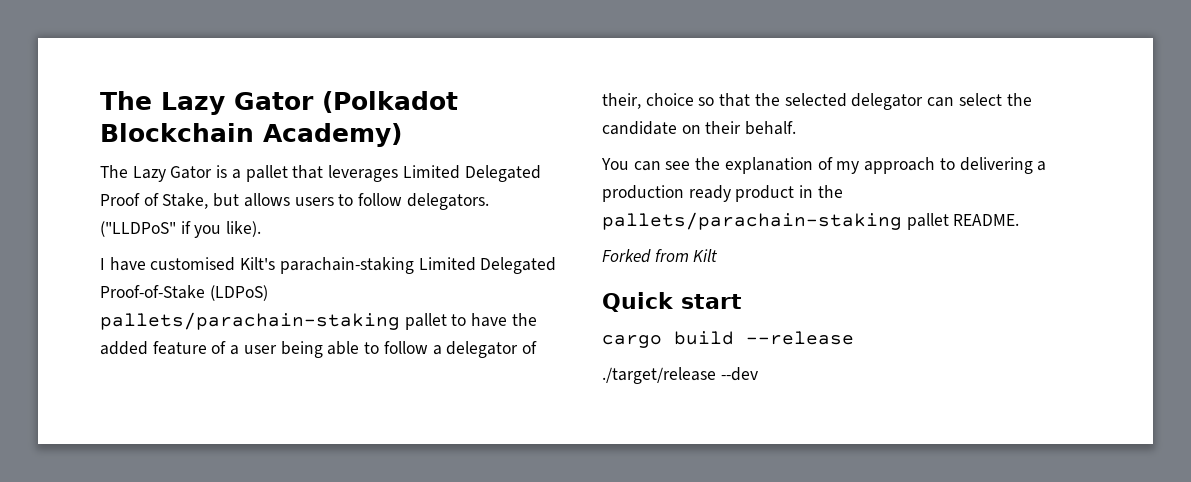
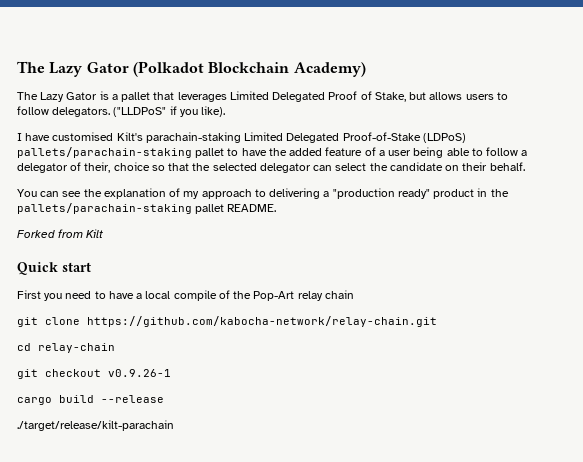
- You can see the explanation of my approach to delivering a production ready product in the pallets/parachain-staking pallet README.
+ You can see the explanation of my approach to delivering a "production ready" product in the pallets/parachain-staking pallet README.
+ First you need to have a local compile of the Pop-Art relay chain
+ git clone https://github.com/kabocha-network/relay-chain.git
+ cd relay-chain
+ git checkout v0.9.26-1
- ./target/release --dev
+ ./target/release/kilt-parachain

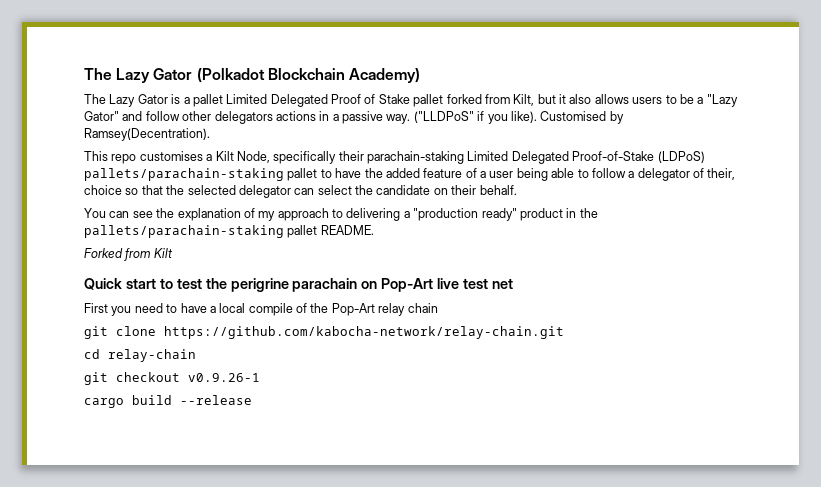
- The Lazy Gator is a pallet that leverages Limited Delegated Proof of Stake, but allows users to follow delegators. ("LLDPoS" if you like).
- I have customised Kilt's parachain-staking Limited Delegated Proof-of-Stake (LDPoS) pallets/parachain-staking pallet to have the added feature of a user being able to follow a delegator of their, choice so that the selected delegator can select the candidate on their behalf.
+ The Lazy Gator is a pallet Limited Delegated Proof of Stake pallet forked from Kilt, but it also allows users to be a "Lazy Gator" and follow other delegators actions in a passive way. ("LLDPoS" if you like). Customised by Ramsey(Decentration).
+ This repo customises a Kilt Node, specifically their parachain-staking Limited Delegated Proof-of-Stake (LDPoS) pallets/parachain-staking pallet to have the added feature of a user being able to follow a delegator of their, choice so that the selected delegator can select the candidate on their behalf.
- Quick start
+ Quick start to test the perigrine parachain on Pop-Art live test net
- ./target/release/kilt-parachain

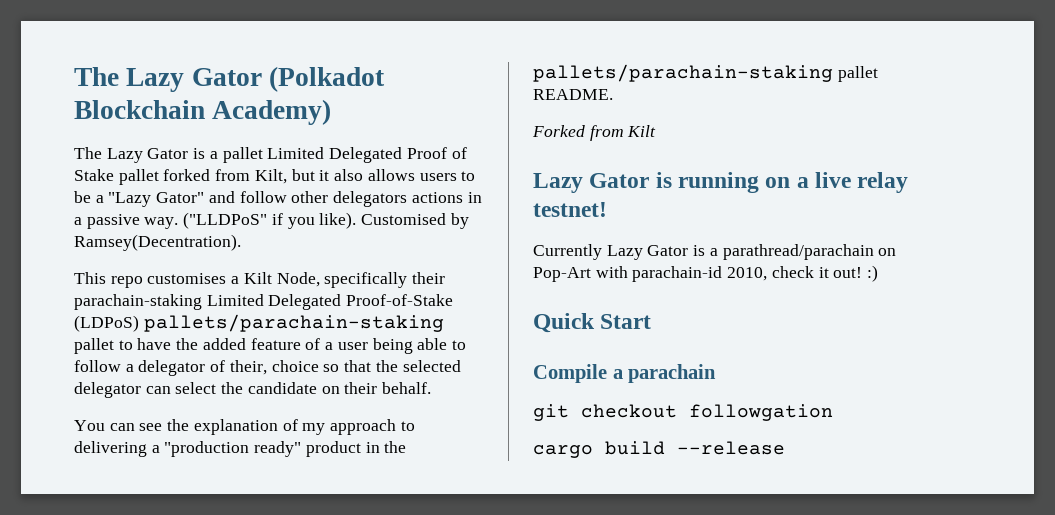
- Quick start to test the perigrine parachain on Pop-Art live test net
- First you need to have a local compile of the Pop-Art relay chain
- git clone https://github.com/kabocha-network/relay-chain.git
- cd relay-chain
+ Lazy Gator is running on a live relay testnet!
+ Currently Lazy Gator is a parathread/parachain on Pop-Art with parachain-id 2010, check it out! :)
+ Quick Start
+ Compile a parachain
- git checkout v0.9.26-1
+ git checkout followgation

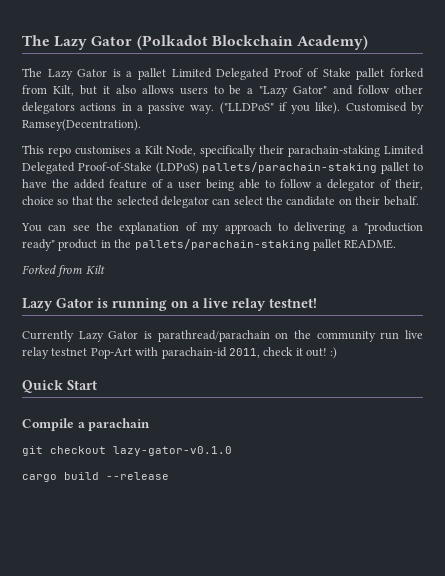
- Currently Lazy Gator is a parathread/parachain on Pop-Art with parachain-id 2010, check it out! :)
+ Currently Lazy Gator is parathread/parachain on the community run live relay testnet Pop-Art with parachain-id 2011, check it out! :)
- git checkout followgation
+ git checkout lazy-gator-v0.1.0

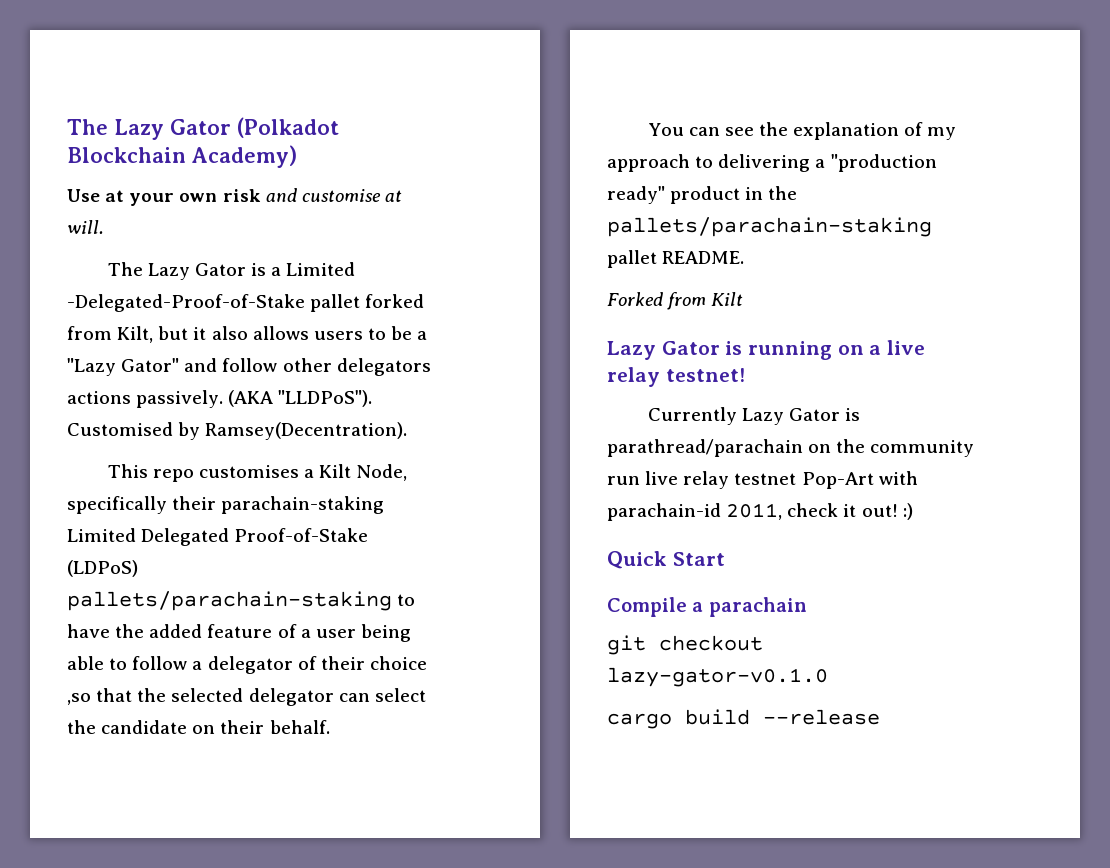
+ Use at your own risk and customise at will.
- The Lazy Gator is a pallet Limited Delegated Proof of Stake pallet forked from Kilt, but it also allows users to be a "Lazy Gator" and follow other delegators actions in a passive way. ("LLDPoS" if you like).
+ The Lazy Gator is a Limited -Delegated-Proof-of-Stake pallet forked from Kilt, but it also allows users to be a "Lazy Gator" and follow other delegators actions passively. (AKA "LLDPoS").
- This repo customises a Kilt Node, specifically their parachain-staking Limited Delegated Proof-of-Stake (LDPoS) pallets/parachain-staking pallet to have the added feature of a user being able to follow a delegator of their, choice so that the selected delegator can select the candidate on their behalf.
+ This repo customises a Kilt Node, specifically their parachain-staking Limited Delegated Proof-of-Stake (LDPoS) pallets/parachain-staking to have the added feature of a user being able to follow a delegator of their choice ,so that the selected delegator can select the candidate on their behalf.

